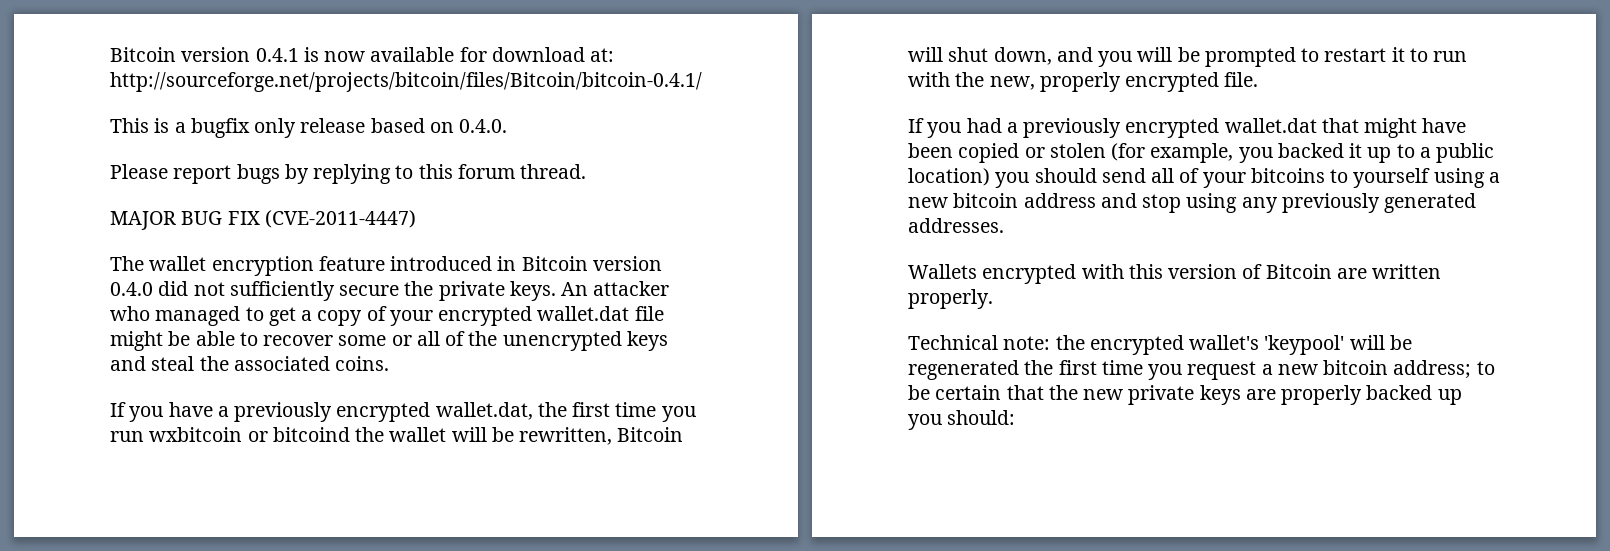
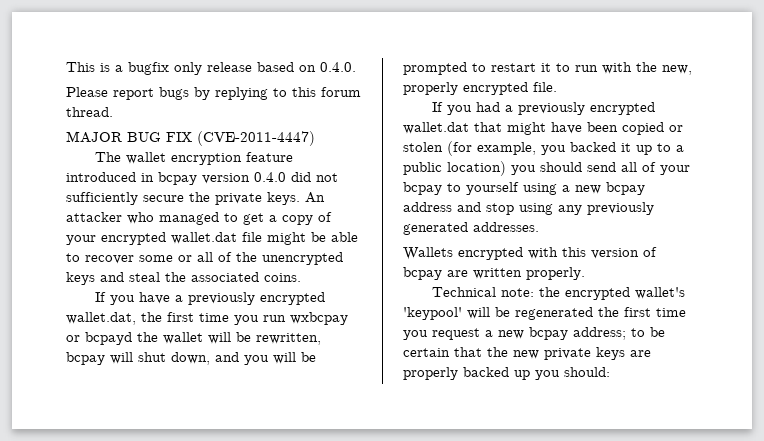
- Bitcoin version 0.4.1 is now available for download at: http://sourceforge.net/projects/bitcoin/files/Bitcoin/bitcoin-0.4.1/
- The wallet encryption feature introduced in Bitcoin version 0.4.0 did not sufficiently secure the private keys.
+ The wallet encryption feature introduced in bcpay version 0.4.0 did not sufficiently secure the private keys.
- If you have a previously encrypted wallet.dat, the first time you run wxbitcoin or bitcoind the wallet will be rewritten, Bitcoin will shut down, and you will be prompted to restart it to run with the new, properly encrypted file.
+ If you have a previously encrypted wallet.dat, the first time you run wxbcpay or bcpayd the wallet will be rewritten, bcpay will shut down, and you will be prompted to restart it to run with the new, properly encrypted file.
- If you had a previously encrypted wallet.dat that might have been copied or stolen (for example, you backed it up to a public location) you should send all of your bitcoins to yourself using a new bitcoin address and stop using any previously generated addresses.
+ If you had a previously encrypted wallet.dat that might have been copied or stolen (for example, you backed it up to a public location) you should send all of your bcpay to yourself using a new bcpay address and stop using any previously generated addresses.
- Wallets encrypted with this version of Bitcoin are written properly.
+ Wallets encrypted with this version of bcpay are written properly.
- Technical note: the encrypted wallet's 'keypool' will be regenerated the first time you request a new bitcoin address; to be certain that the new private keys are properly backed up you should:
+ Technical note: the encrypted wallet's 'keypool' will be regenerated the first time you request a new bcpay address; to be certain that the new private keys are properly backed up you should:

